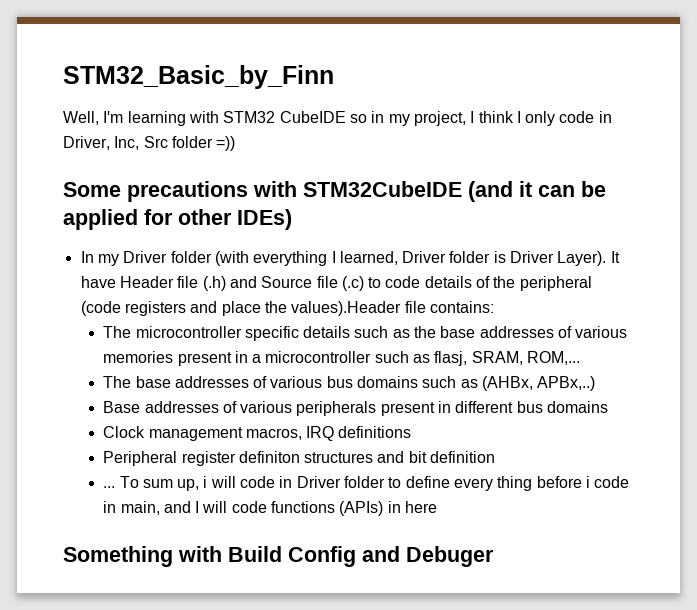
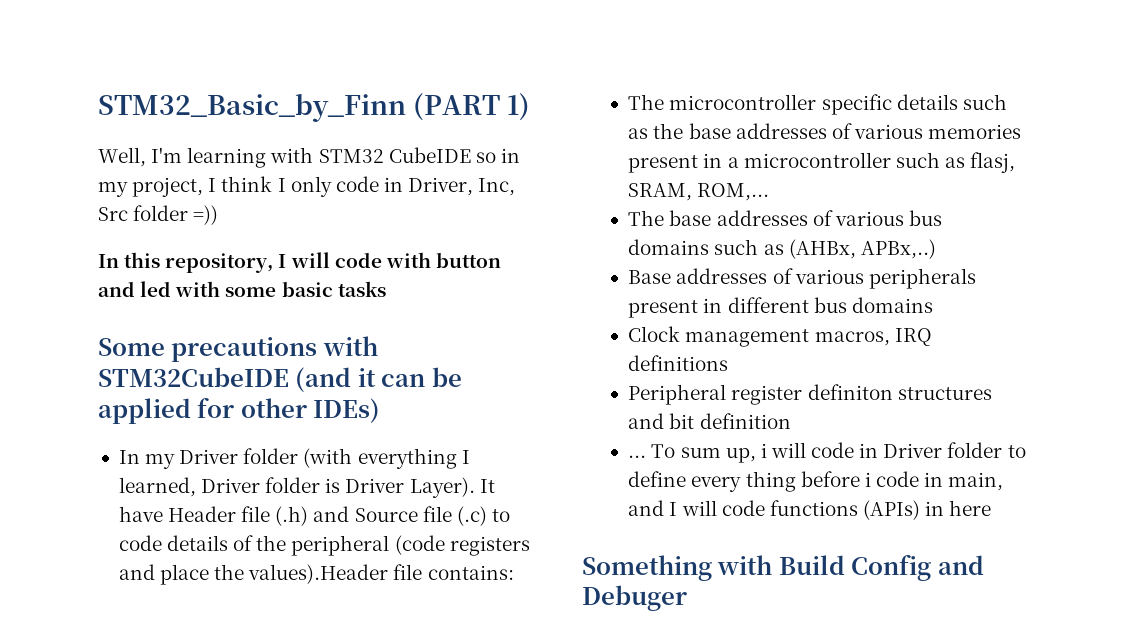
- STM32_Basic_by_Finn
+ STM32_Basic_by_Finn (PART 1)
+ In this repository, I will code with button and led with some basic tasks

